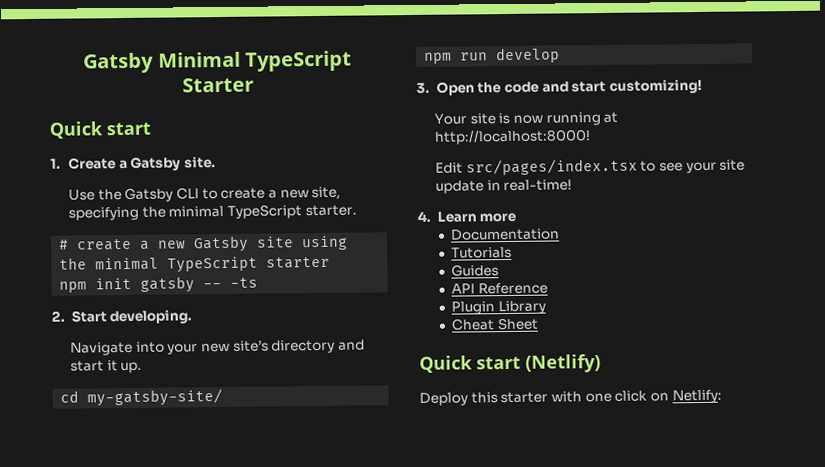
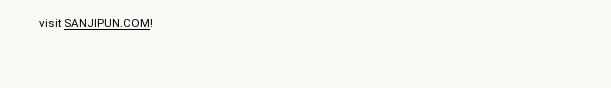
- Gatsby Minimal TypeScript Starter
- Quick start
- 1. Create a Gatsby site.
- Use the Gatsby CLI to create a new site, specifying the minimal TypeScript starter.
- # create a new Gatsby site using the minimal TypeScript starter
- npm init gatsby -- -ts
- 2. Start developing.
- Navigate into your new site’s directory and start it up.
- cd my-gatsby-site/
- npm run develop
- 3. Open the code and start customizing!
- Your site is now running at http://localhost:8000!
- Edit src/pages/index.tsx to see your site update in real-time!
- 4. Learn more
- Documentation
- Tutorials
- Guides
- API Reference
- Plugin Library
- Cheat Sheet
- Quick start (Netlify)
- Deploy this starter with one click on Netlify:
+ visit SANJIPUN.COM!

